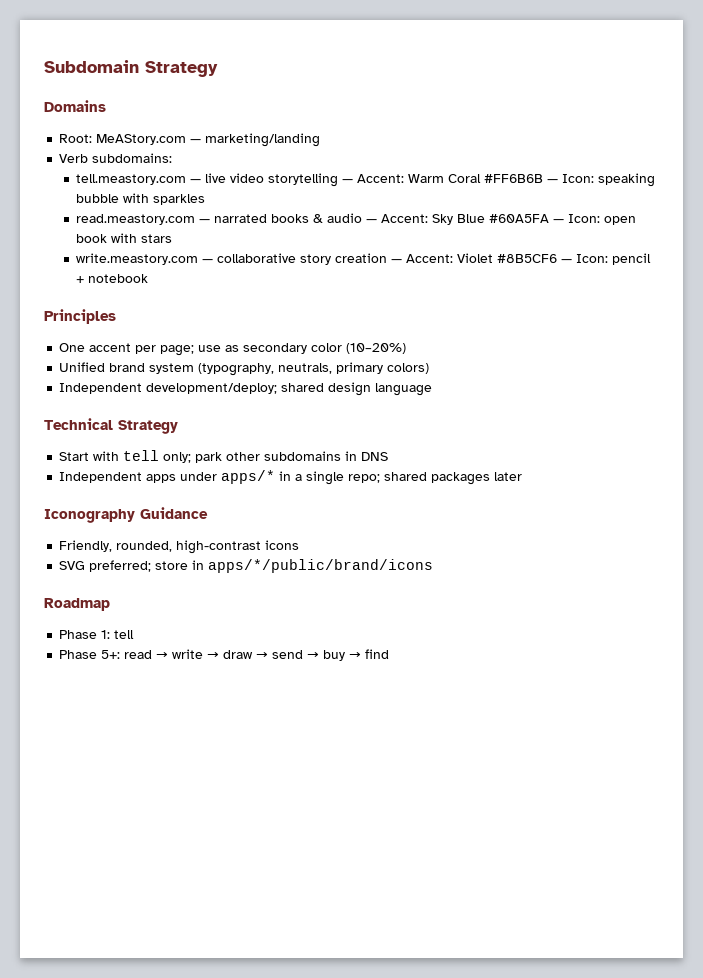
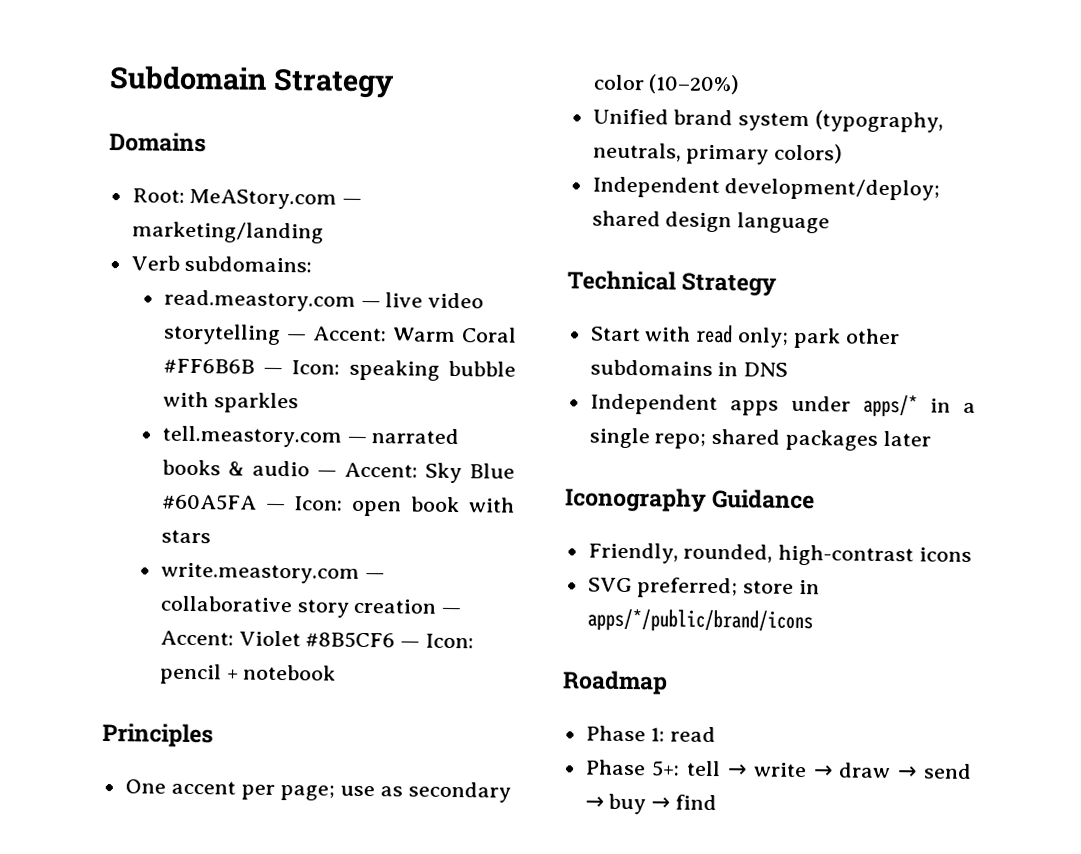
- tell.meastory.com — live video storytelling — Accent: Warm Coral #FF6B6B — Icon: speaking bubble with sparkles
+ read.meastory.com — live video storytelling — Accent: Warm Coral #FF6B6B — Icon: speaking bubble with sparkles
- read.meastory.com — narrated books & audio — Accent: Sky Blue #60A5FA — Icon: open book with stars
+ tell.meastory.com — narrated books & audio — Accent: Sky Blue #60A5FA — Icon: open book with stars
- Start with tell only; park other subdomains in DNS
+ Start with read only; park other subdomains in DNS
- Phase 1: tell
+ Phase 1: read
- Phase 5+: read → write → draw → send → buy → find
+ Phase 5+: tell → write → draw → send → buy → find

